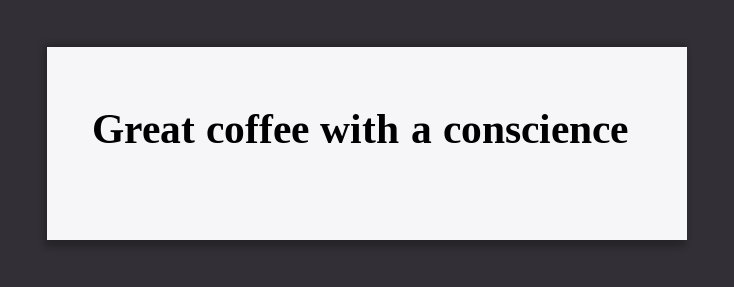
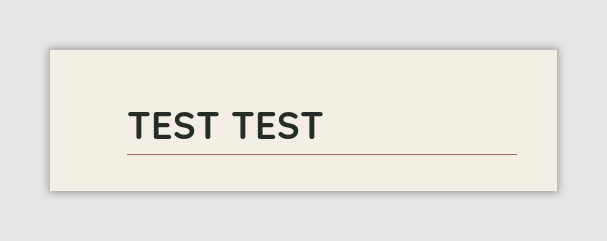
- Great coffee with a conscience
+ TEST TEST

